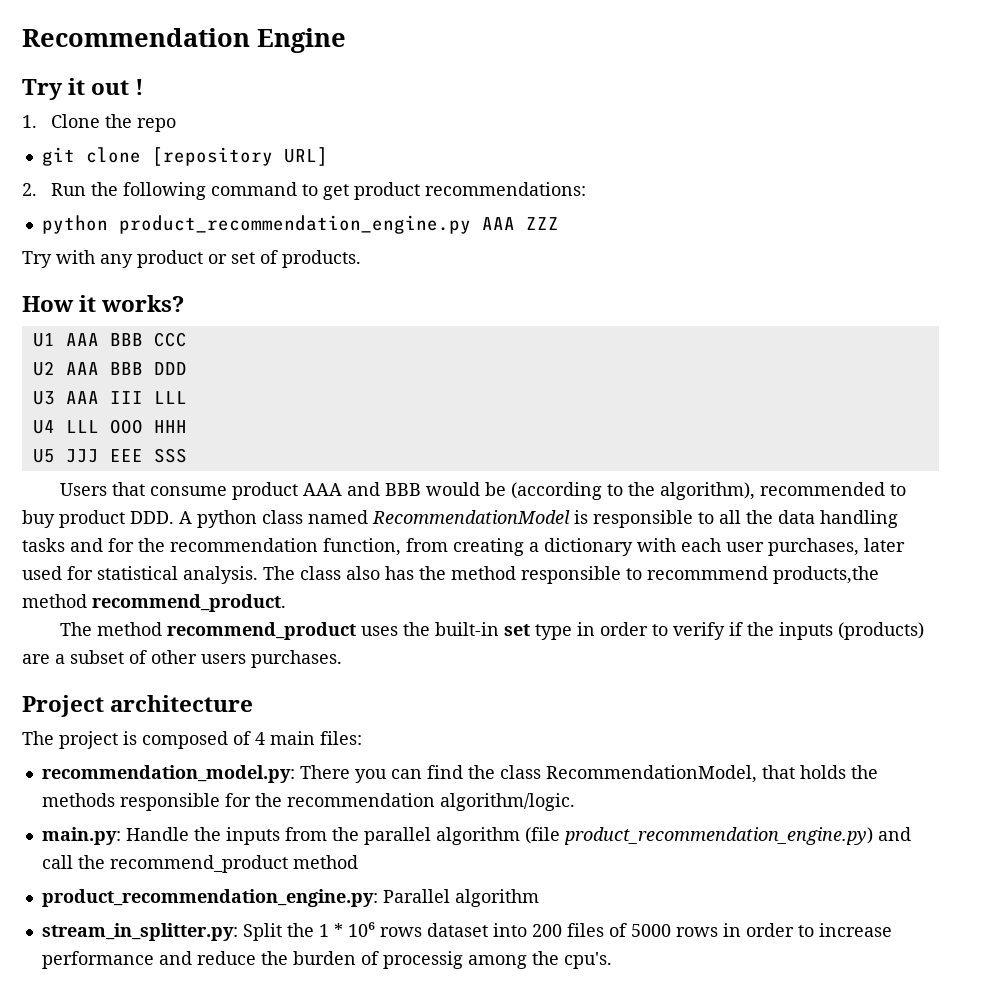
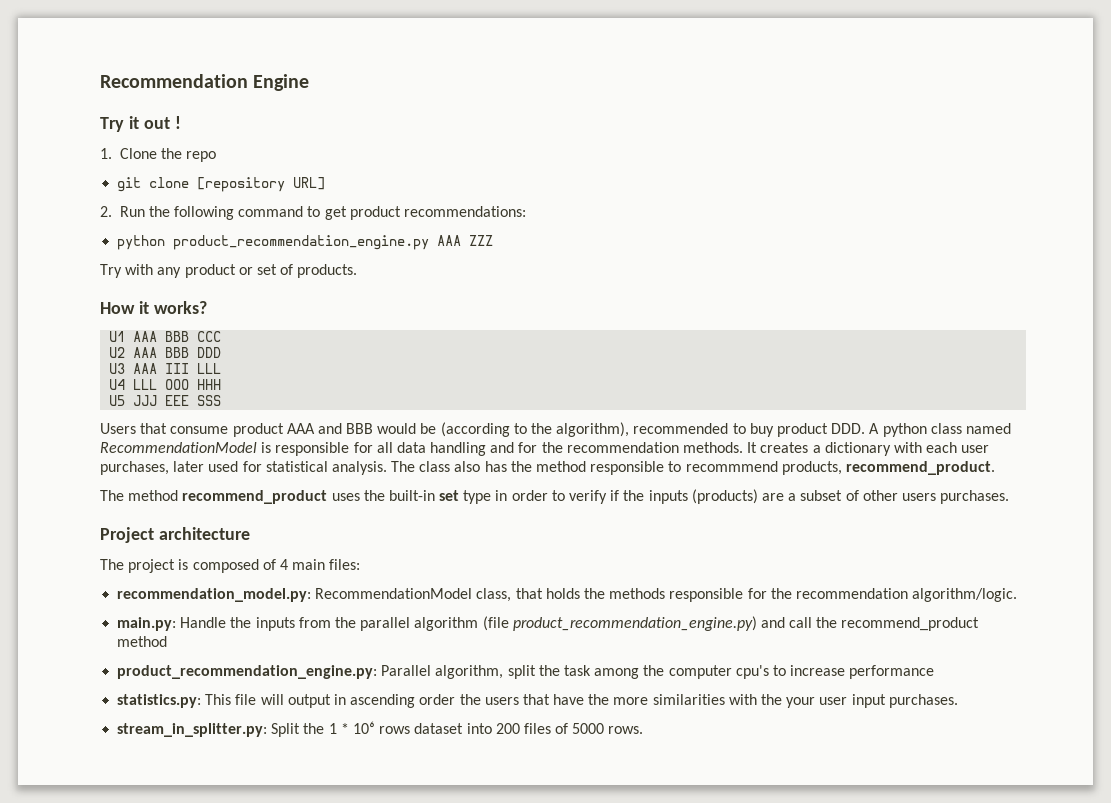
- Users that consume product AAA and BBB would be (according to the algorithm), recommended to buy product DDD. A python class named RecommendationModel is responsible to all the data handling tasks and for the recommendation function, from creating a dictionary with each user purchases, later used for statistical analysis.
+ Users that consume product AAA and BBB would be (according to the algorithm), recommended to buy product DDD. A python class named RecommendationModel is responsible for all data handling and for the recommendation methods. It creates a dictionary with each user purchases, later used for statistical analysis.
- The class also has the method responsible to recommmend products,the method recommend_product.
+ The class also has the method responsible to recommmend products, recommend_product.
- recommendation_model.py: There you can find the class RecommendationModel, that holds the methods responsible for the recommendation algorithm/logic.
+ recommendation_model.py: RecommendationModel class, that holds the methods responsible for the recommendation algorithm/logic.
- product_recommendation_engine.py: Parallel algorithm
+ product_recommendation_engine.py: Parallel algorithm, split the task among the computer cpu's to increase performance
+ statistics.py: This file will output in ascending order the users that have the more similarities with the your user input purchases.
- stream_in_splitter.py: Split the 1 * 10⁶ rows dataset into 200 files of 5000 rows in order to increase performance and reduce the burden of processig among the cpu's.
+ stream_in_splitter.py: Split the 1 * 10⁶ rows dataset into 200 files of 5000 rows.

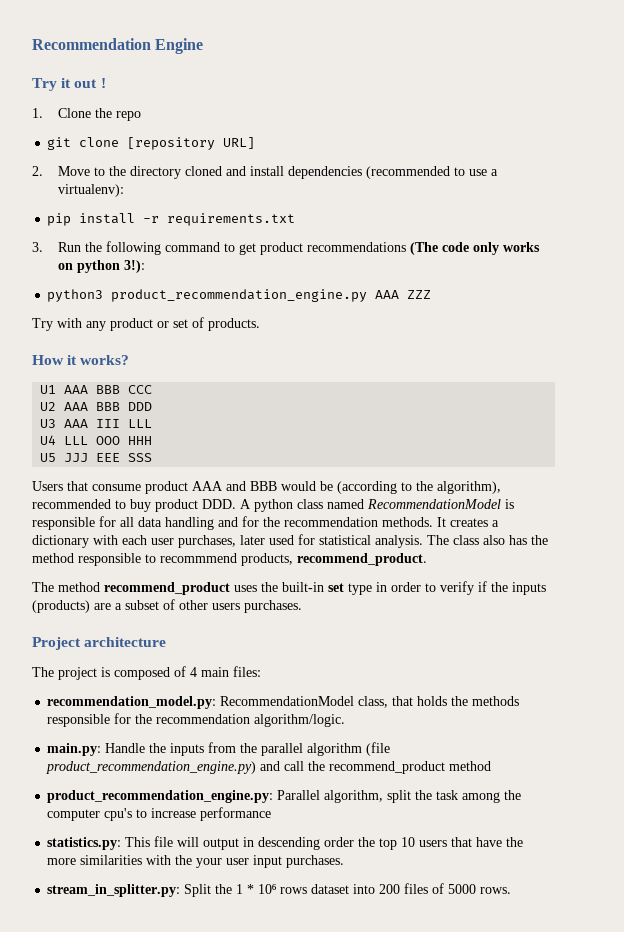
- 2. Run the following command to get product recommendations:
- python product_recommendation_engine.py AAA ZZZ
+ 2. Move to the directory cloned and install dependencies (recommended to use a virtualenv):
+ pip install -r requirements.txt
+ 3. Run the following command to get product recommendations (The code only works on python 3!):
+ python3 product_recommendation_engine.py AAA ZZZ
- statistics.py: This file will output in ascending order the users that have the more similarities with the your user input purchases.
+ statistics.py: This file will output in descending order the top 10 users that have the more similarities with the your user input purchases.

